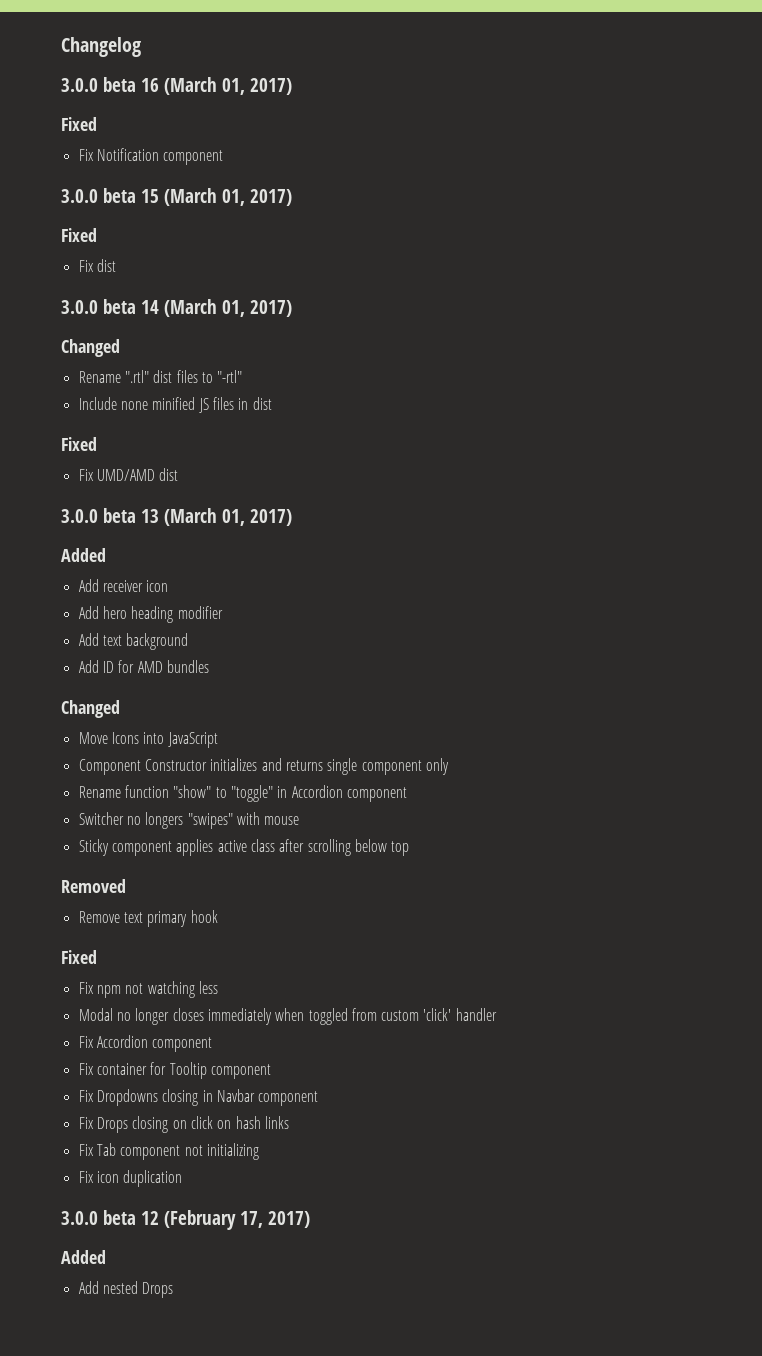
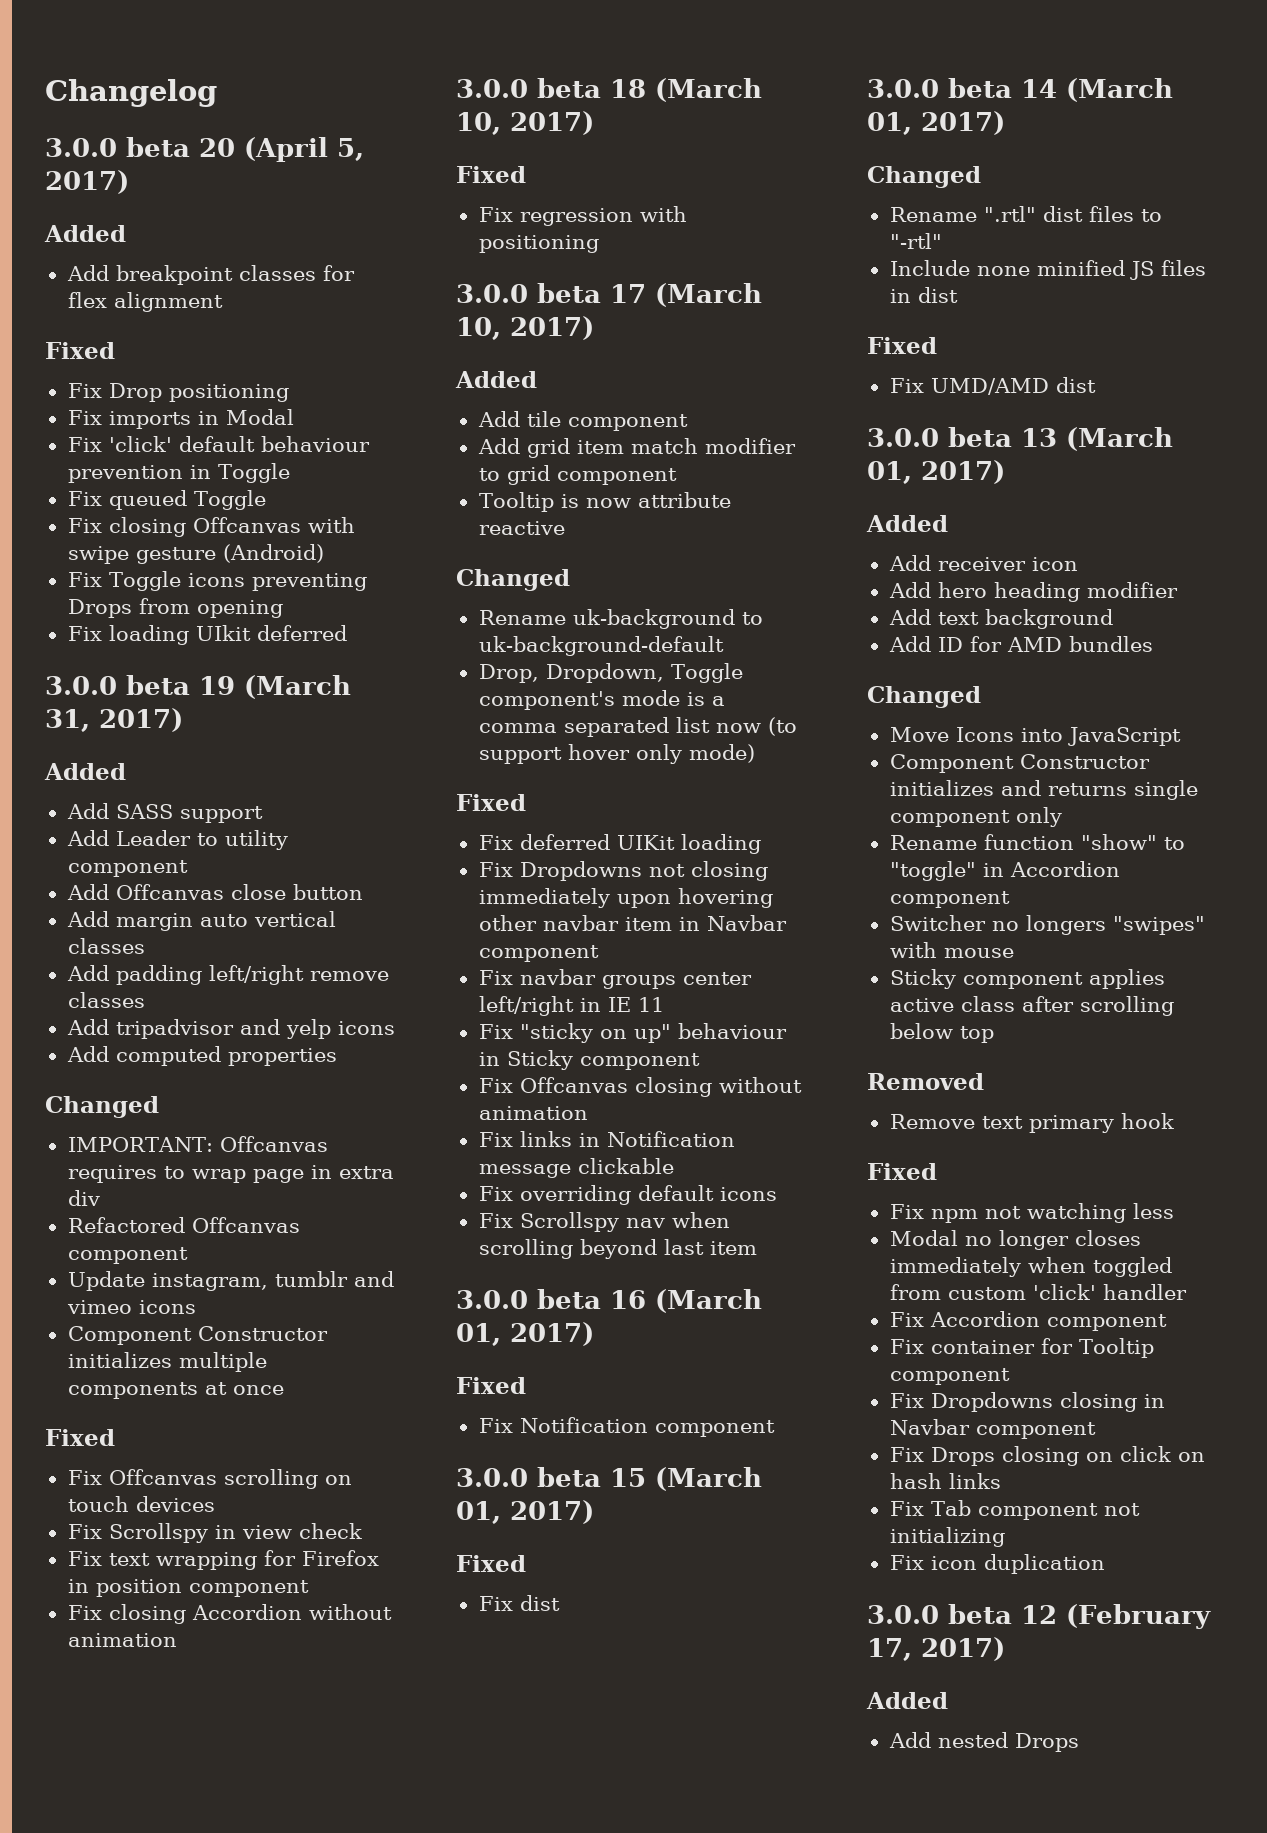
+ 3.0.0 beta 20 (April 5, 2017)
+ Added
+ Add breakpoint classes for flex alignment
+ Fixed
+ Fix Drop positioning
+ Fix imports in Modal
+ Fix 'click' default behaviour prevention in Toggle
+ Fix queued Toggle
+ Fix closing Offcanvas with swipe gesture (Android)
+ Fix Toggle icons preventing Drops from opening
+ Fix loading UIkit deferred
+ 3.0.0 beta 19 (March 31, 2017)
+ Added
+ Add SASS support
+ Add Leader to utility component
+ Add Offcanvas close button
+ Add margin auto vertical classes
+ Add padding left/right remove classes
+ Add tripadvisor and yelp icons
+ Add computed properties
+ Changed
+ IMPORTANT: Offcanvas requires to wrap page in extra div
+ Refactored Offcanvas component
+ Update instagram, tumblr and vimeo icons
+ Component Constructor initializes multiple components at once
+ Fixed
+ Fix Offcanvas scrolling on touch devices
+ Fix Scrollspy in view check
+ Fix text wrapping for Firefox in position component
+ Fix closing Accordion without animation
+ 3.0.0 beta 18 (March 10, 2017)
+ Fixed
+ Fix regression with positioning
+ 3.0.0 beta 17 (March 10, 2017)
+ Added
+ Add tile component
+ Add grid item match modifier to grid component
+ Tooltip is now attribute reactive
+ Changed
+ Rename uk-background to uk-background-default
+ Drop, Dropdown, Toggle component's mode is a comma separated list now (to support hover only mode)
+ Fixed
+ Fix deferred UIKit loading
+ Fix Dropdowns not closing immediately upon hovering other navbar item in Navbar component
+ Fix navbar groups center left/right in IE 11
+ Fix "sticky on up" behaviour in Sticky component
+ Fix Offcanvas closing without animation
+ Fix links in Notification message clickable
+ Fix overriding default icons
+ Fix Scrollspy nav when scrolling beyond last item

